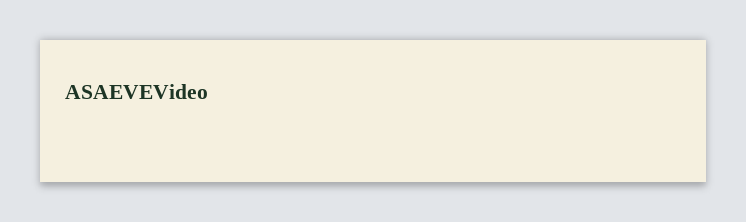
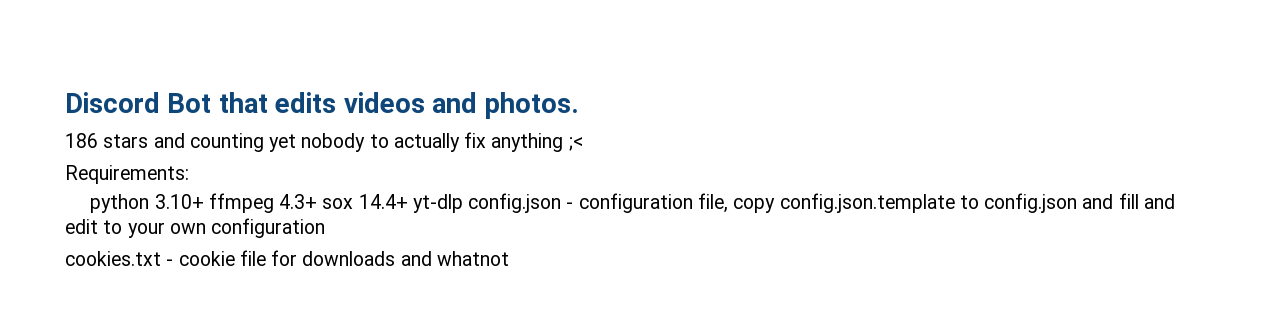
- ASAEVEVideo
+ Discord Bot that edits videos and photos.
+ 186 stars and counting yet nobody to actually fix anything ;<
+ Requirements:
+ python 3.10+ ffmpeg 4.3+ sox 14.4+ yt-dlp config.json - configuration file, copy config.json.template to config.json and fill and edit to your own configuration
+ cookies.txt - cookie file for downloads and whatnot

